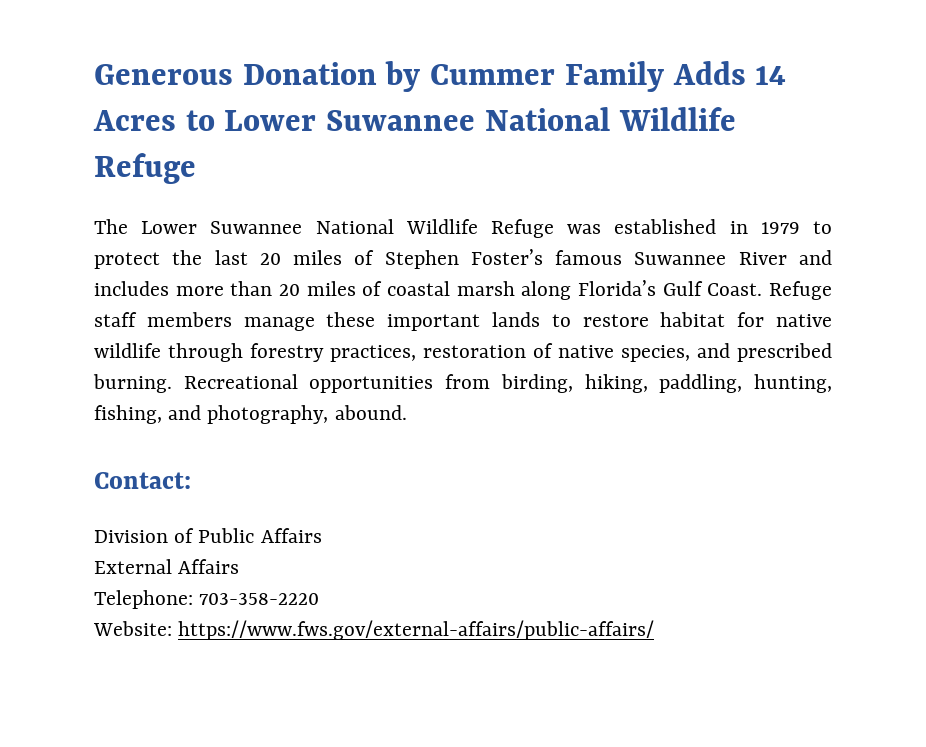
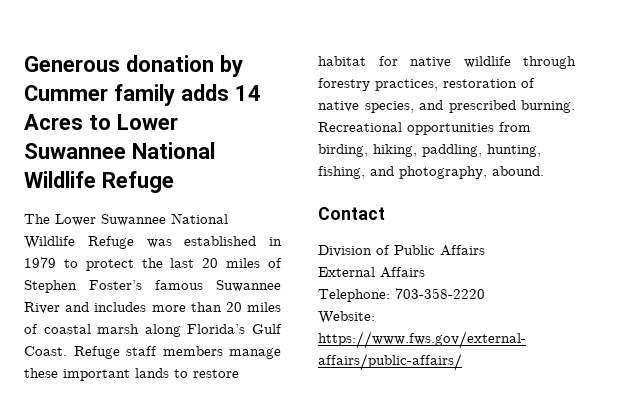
- Generous Donation by Cummer Family Adds 14 Acres to Lower Suwannee National Wildlife Refuge
+ Generous donation by Cummer family adds 14 Acres to Lower Suwannee National Wildlife Refuge
- Contact:
+ Contact

